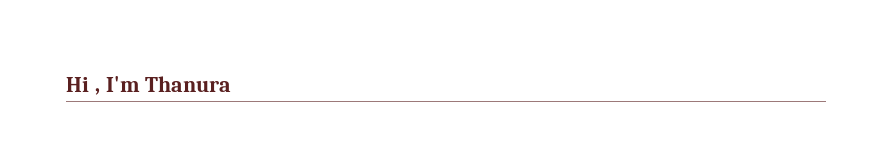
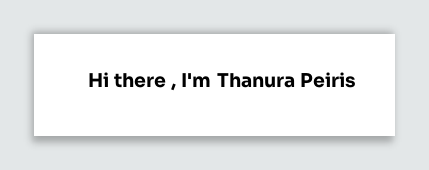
- Hi , I'm Thanura
+ Hi there , I'm Thanura Peiris

